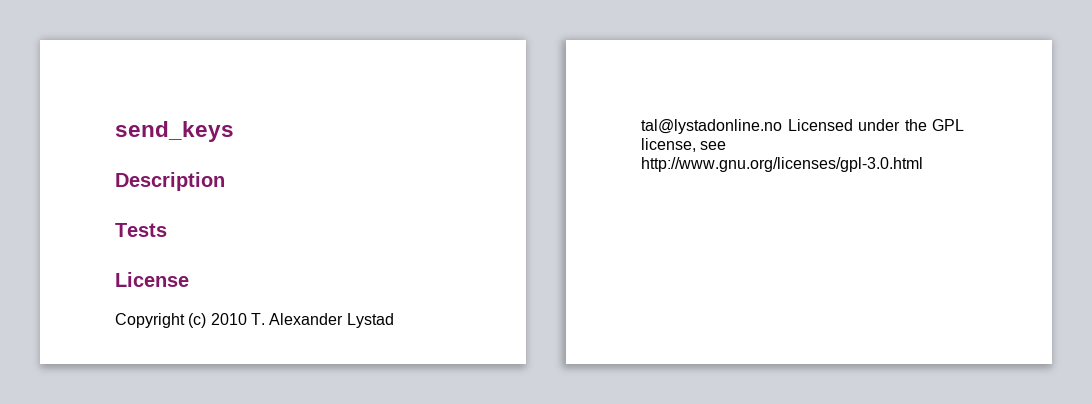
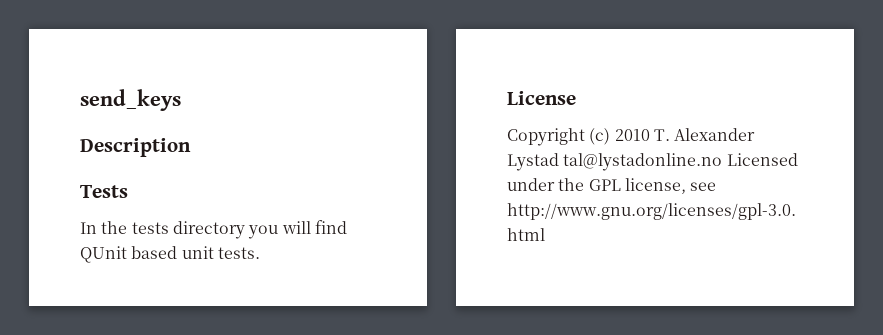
+ In the tests directory you will find QUnit based unit tests.

